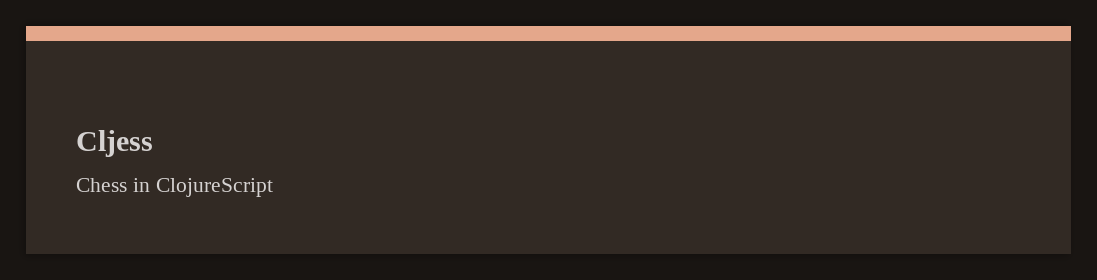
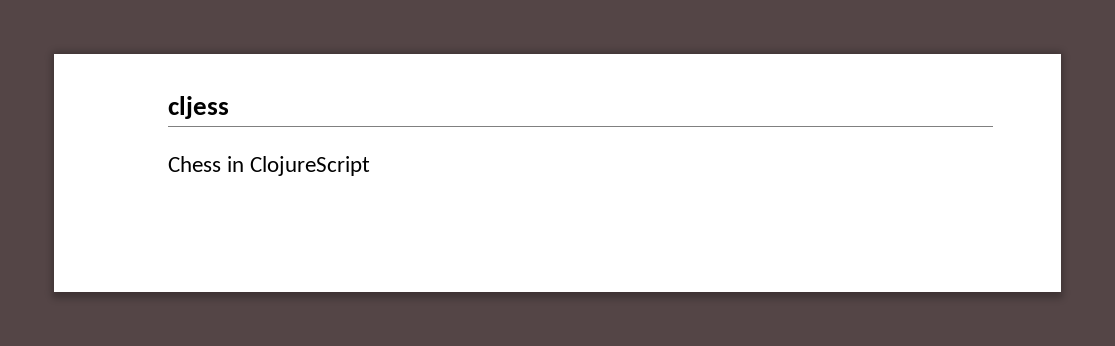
- Cljess
+ cljess

